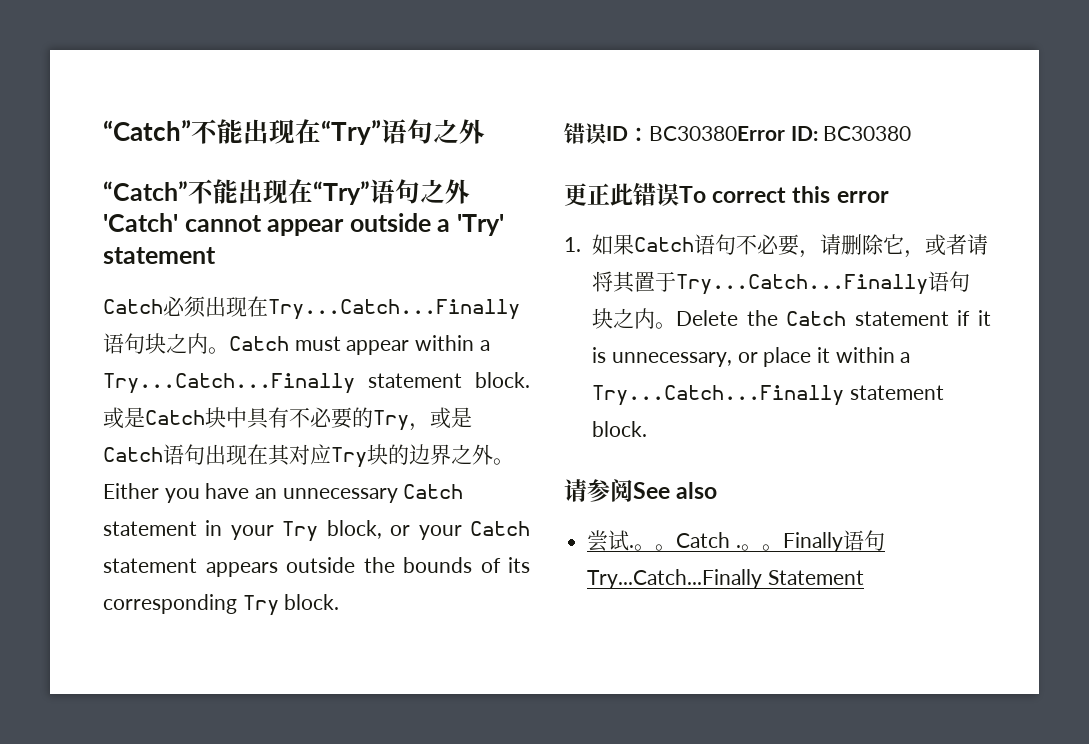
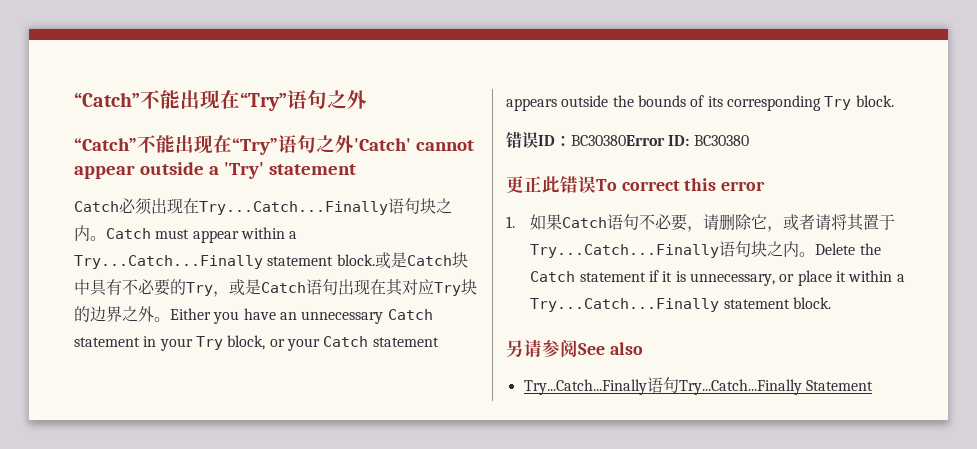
- 请参阅See also
+ 另请参阅See also
- 尝试.。。Catch .。。Finally语句Try...Catch...Finally Statement
+ Try...Catch...Finally语句Try...Catch...Finally Statement

